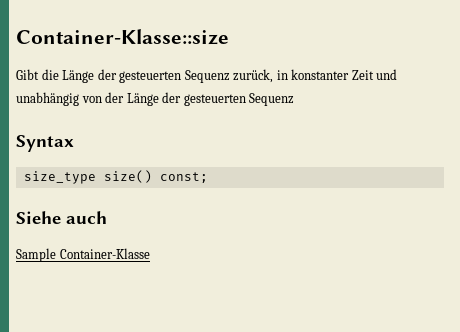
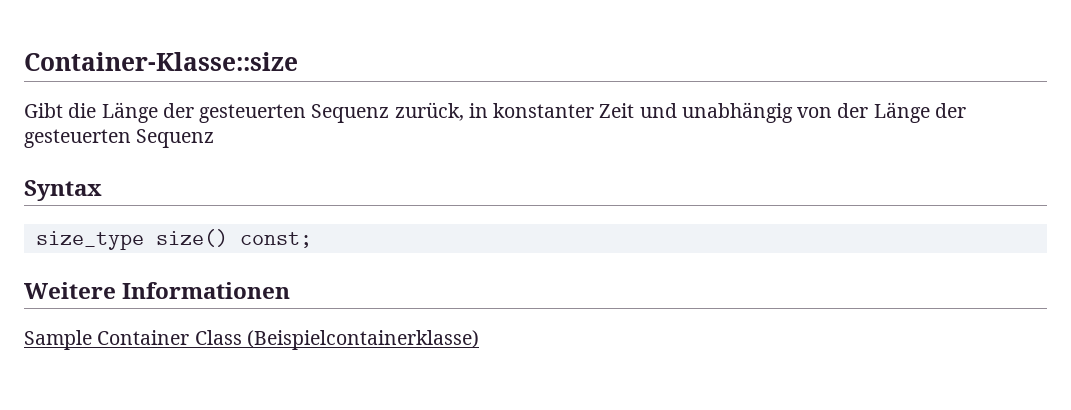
- Siehe auch
+ Weitere Informationen
- Sample Container-Klasse
+ Sample Container Class (Beispielcontainerklasse)

